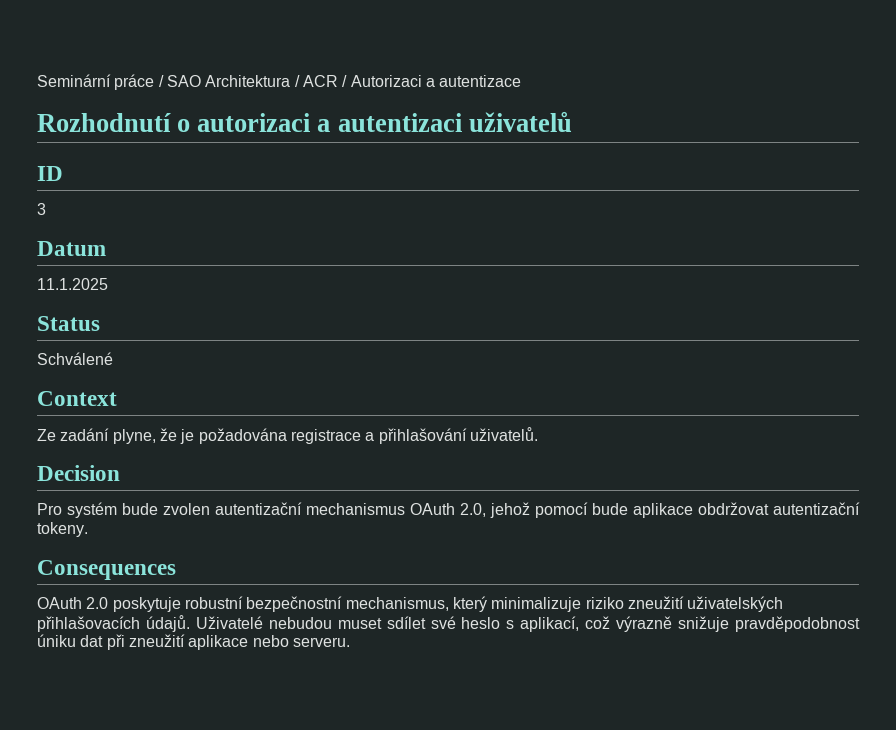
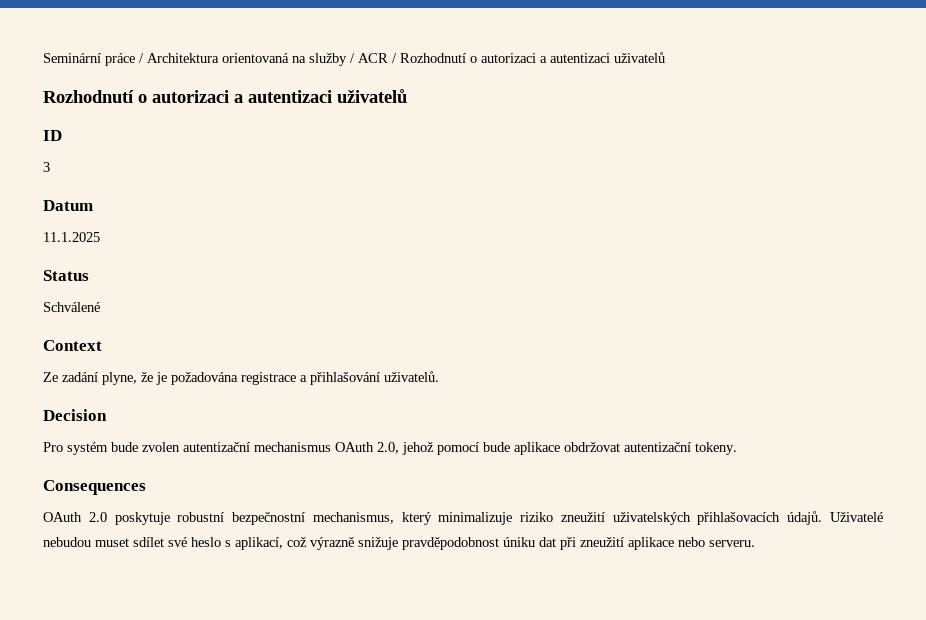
- Seminární práce / SAO Architektura / ACR / Autorizaci a autentizace
+ Seminární práce / Architektura orientovaná na služby / ACR / Rozhodnutí o autorizaci a autentizaci uživatelů

